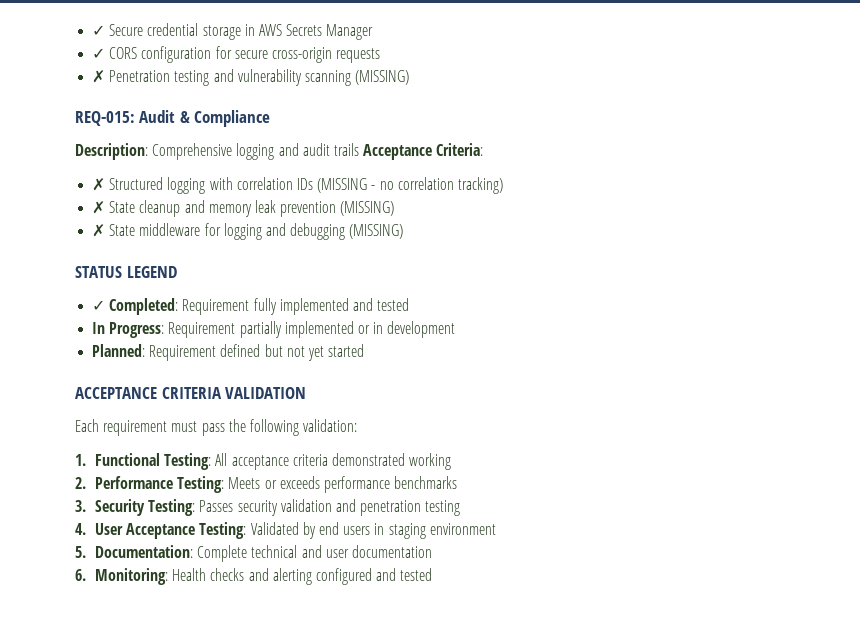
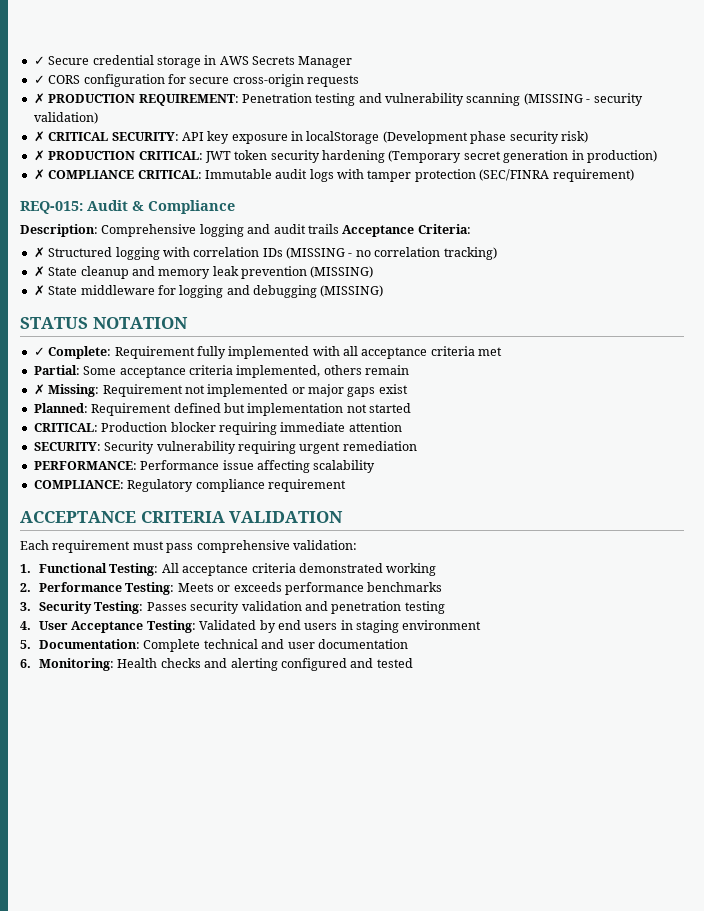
- ✗ Penetration testing and vulnerability scanning (MISSING)
+ ✗ PRODUCTION REQUIREMENT: Penetration testing and vulnerability scanning (MISSING - security validation)
+ ✗ CRITICAL SECURITY: API key exposure in localStorage (Development phase security risk)
+ ✗ PRODUCTION CRITICAL: JWT token security hardening (Temporary secret generation in production)
+ ✗ COMPLIANCE CRITICAL: Immutable audit logs with tamper protection (SEC/FINRA requirement)
- STATUS LEGEND
- ✓ Completed: Requirement fully implemented and tested
- In Progress: Requirement partially implemented or in development
+ STATUS NOTATION
+ ✓ Complete: Requirement fully implemented with all acceptance criteria met
+ Partial: Some acceptance criteria implemented, others remain
+ ✗ Missing: Requirement not implemented or major gaps exist
- Planned: Requirement defined but not yet started
+ Planned: Requirement defined but implementation not started
+ CRITICAL: Production blocker requiring immediate attention
+ SECURITY: Security vulnerability requiring urgent remediation
+ PERFORMANCE: Performance issue affecting scalability
+ COMPLIANCE: Regulatory compliance requirement
- Each requirement must pass the following validation:
+ Each requirement must pass comprehensive validation:

